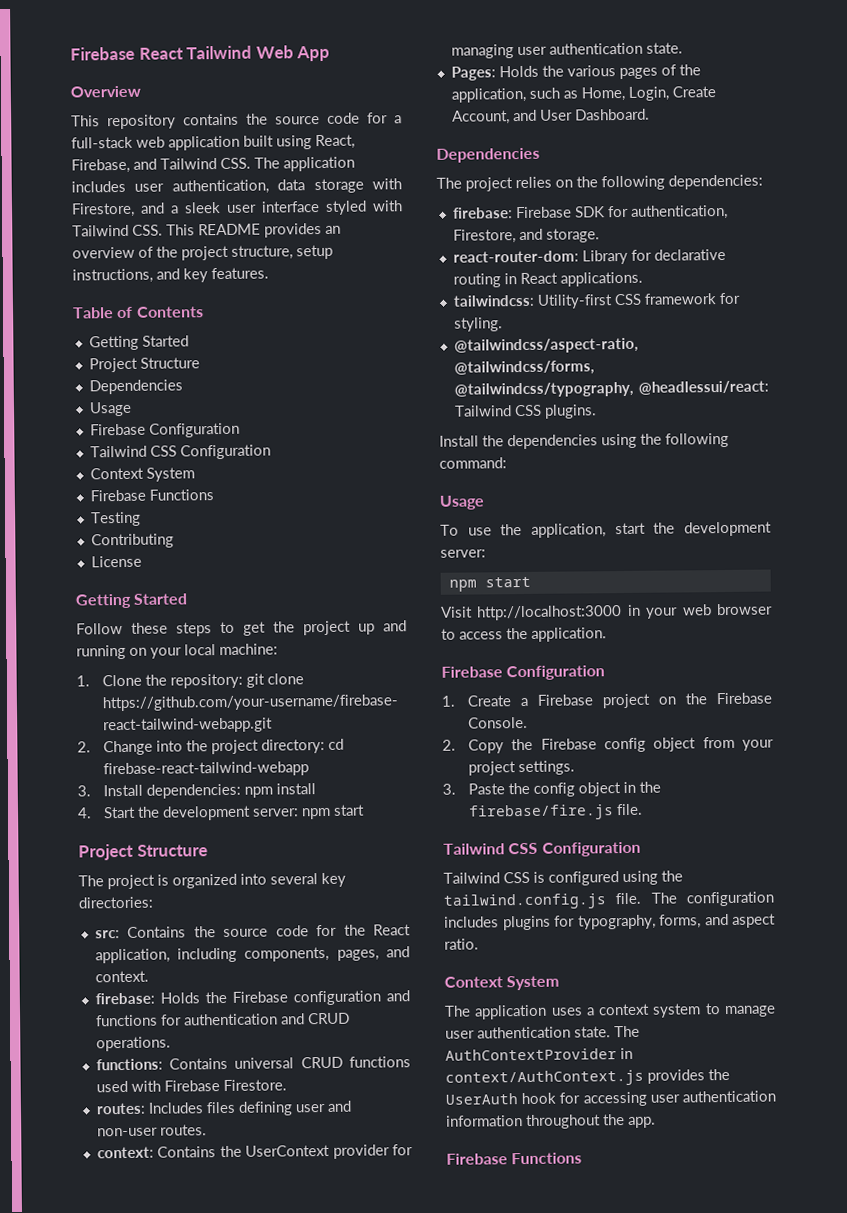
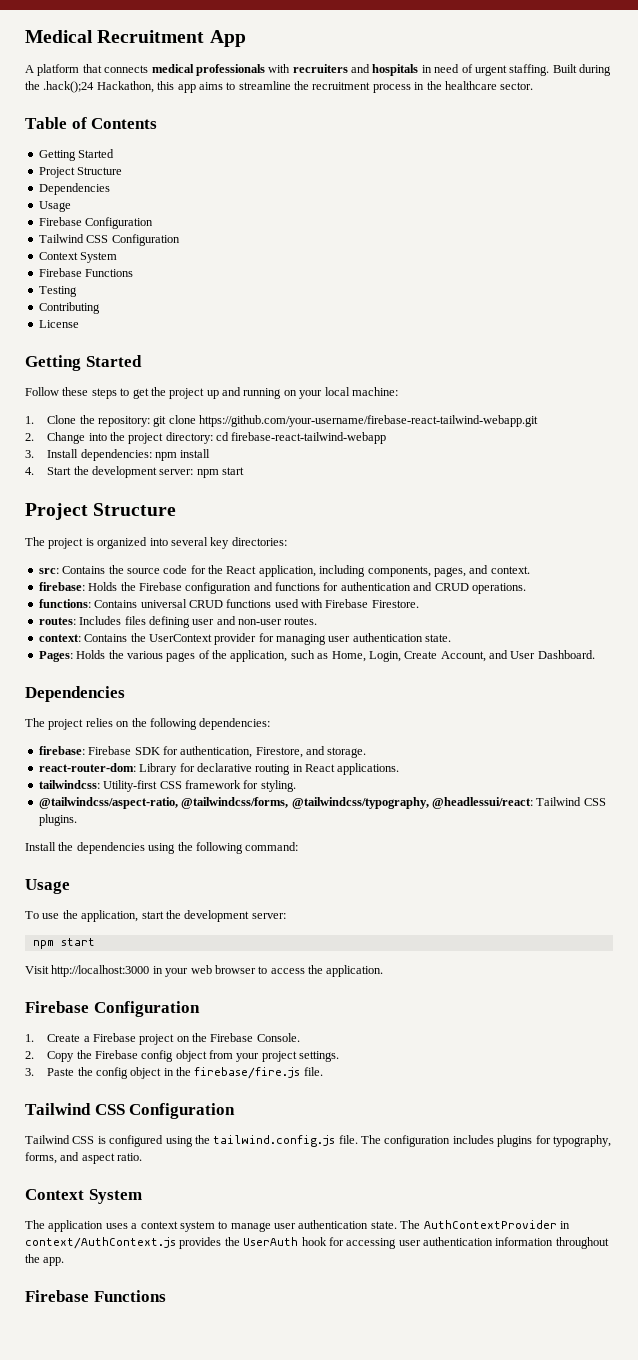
- Firebase React Tailwind Web App
- Overview
- This repository contains the source code for a full-stack web application built using React, Firebase, and Tailwind CSS. The application includes user authentication, data storage with Firestore, and a sleek user interface styled with Tailwind CSS. This README provides an overview of the project structure, setup instructions, and key features.
+ Medical Recruitment App
+ A platform that connects medical professionals with recruiters and hospitals in need of urgent staffing. Built during the .hack();24 Hackathon, this app aims to streamline the recruitment process in the healthcare sector.

